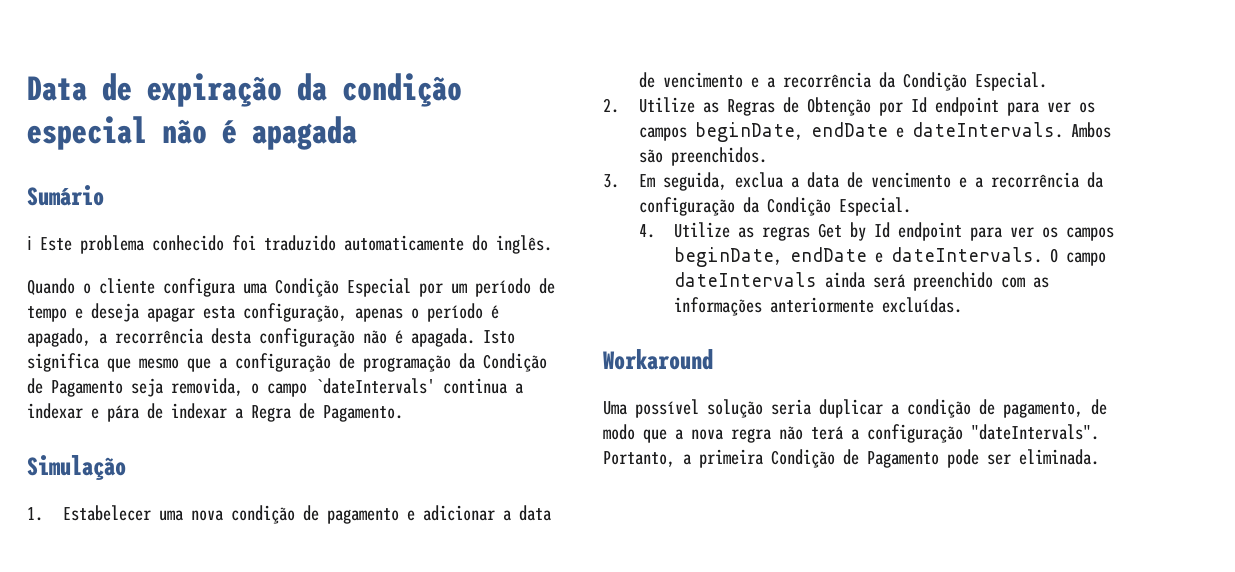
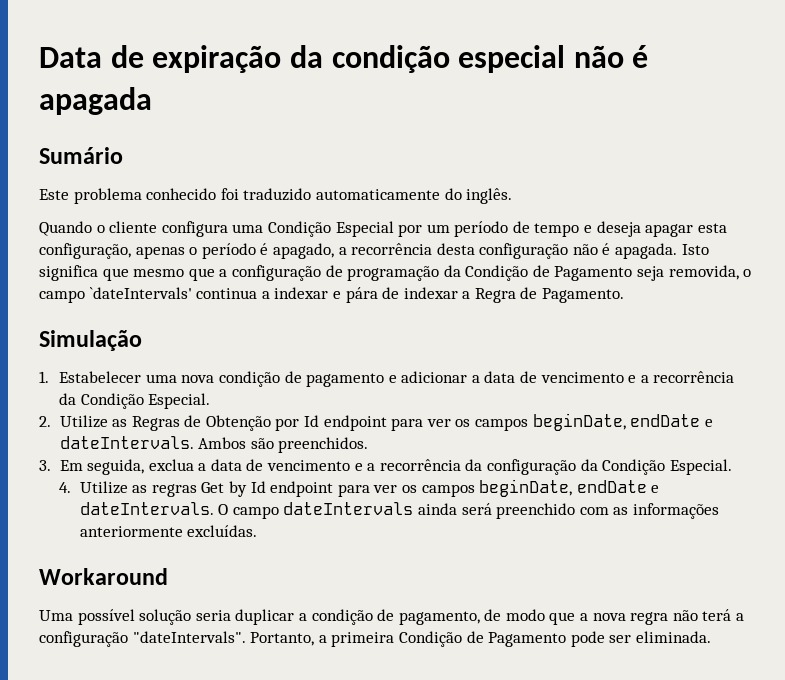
- ℹ Este problema conhecido foi traduzido automaticamente do inglês.
+ Este problema conhecido foi traduzido automaticamente do inglês.

